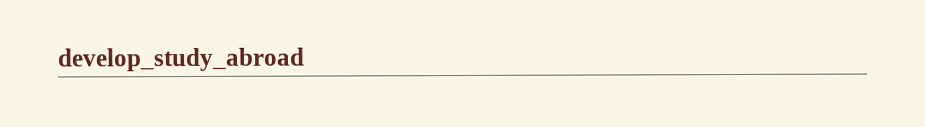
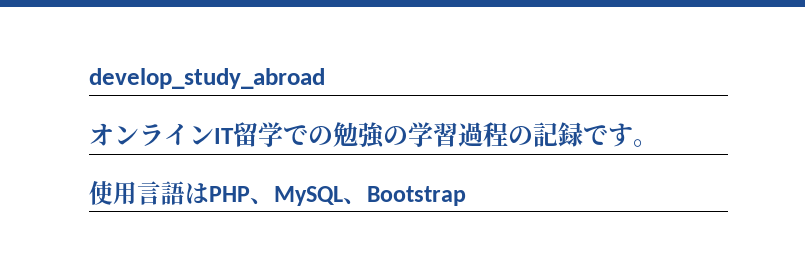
+ オンラインIT留学での勉強の学習過程の記録です。
+ 使用言語はPHP、MySQL、Bootstrap

